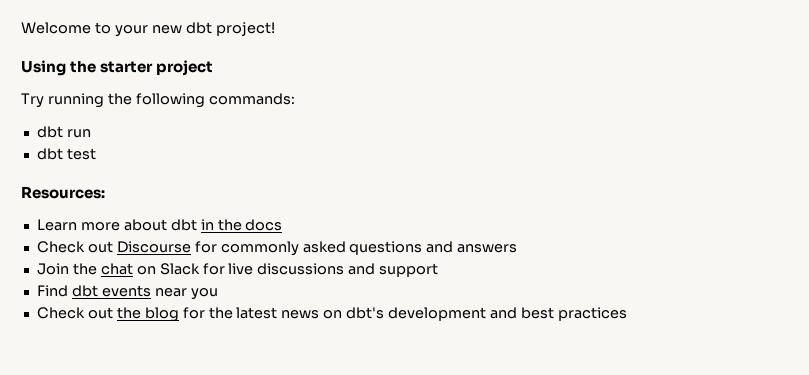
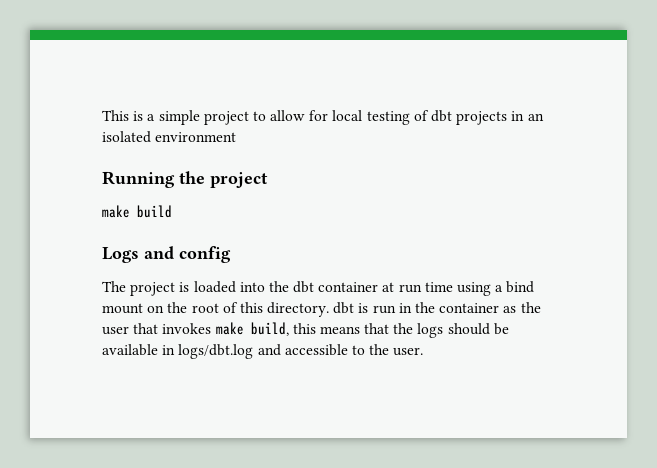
- Welcome to your new dbt project!
- Using the starter project
- Try running the following commands:
- dbt run
- dbt test
- Resources:
- Learn more about dbt in the docs
- Check out Discourse for commonly asked questions and answers
- Join the chat on Slack for live discussions and support
- Find dbt events near you
- Check out the blog for the latest news on dbt's development and best practices
+ This is a simple project to allow for local testing of dbt projects in an isolated environment
+ Running the project
+ make build
+ Logs and config
+ The project is loaded into the dbt container at run time using a bind mount on the root of this directory. dbt is run in the container as the user that invokes make build, this means that the logs should be available in logs/dbt.log and accessible to the user.

